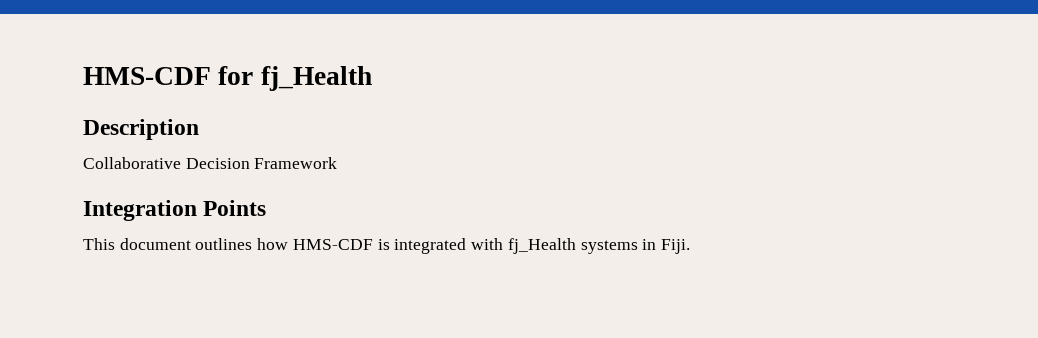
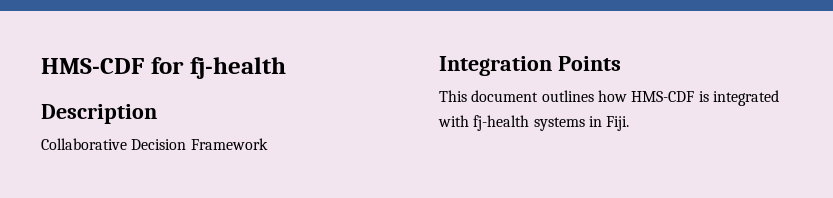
- HMS-CDF for fj_Health
+ HMS-CDF for fj-health
- This document outlines how HMS-CDF is integrated with fj_Health systems in Fiji.
+ This document outlines how HMS-CDF is integrated with fj-health systems in Fiji.

